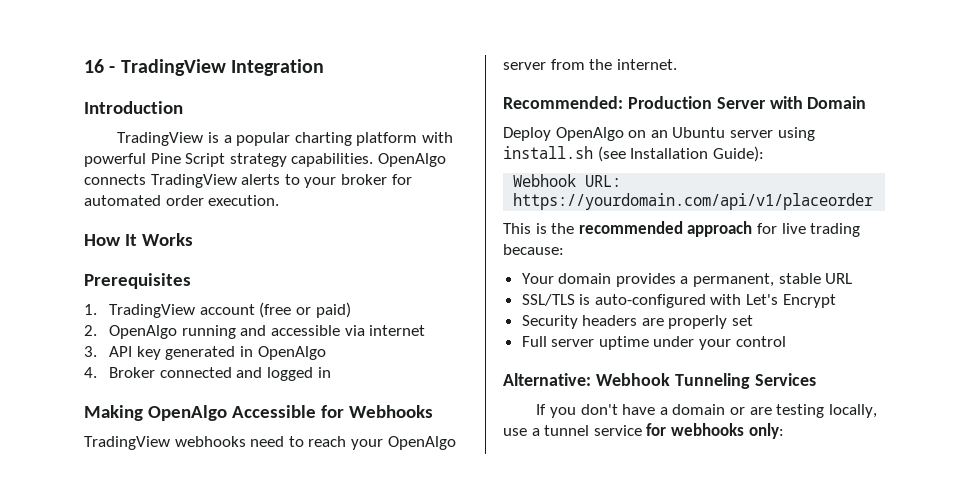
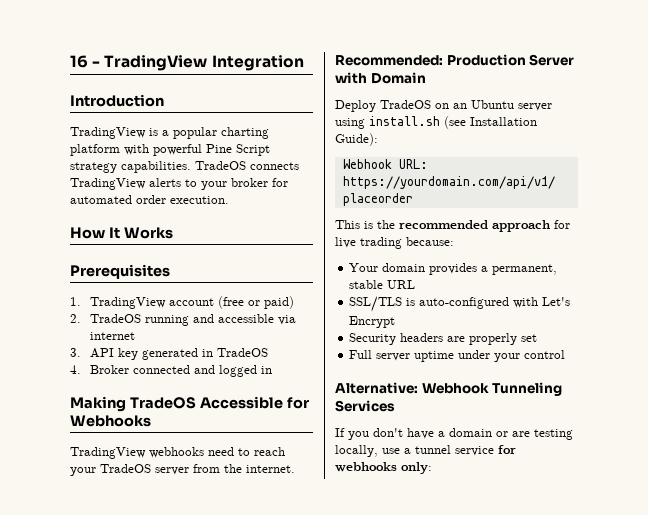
- OpenAlgo connects TradingView alerts to your broker for automated order execution.
+ TradeOS connects TradingView alerts to your broker for automated order execution.
- 2. OpenAlgo running and accessible via internet
+ 2. TradeOS running and accessible via internet
- 3. API key generated in OpenAlgo
+ 3. API key generated in TradeOS
- Making OpenAlgo Accessible for Webhooks
+ Making TradeOS Accessible for Webhooks
- TradingView webhooks need to reach your OpenAlgo server from the internet.
+ TradingView webhooks need to reach your TradeOS server from the internet.
- Deploy OpenAlgo on an Ubuntu server using install.sh (see Installation Guide):
+ Deploy TradeOS on an Ubuntu server using install.sh (see Installation Guide):

